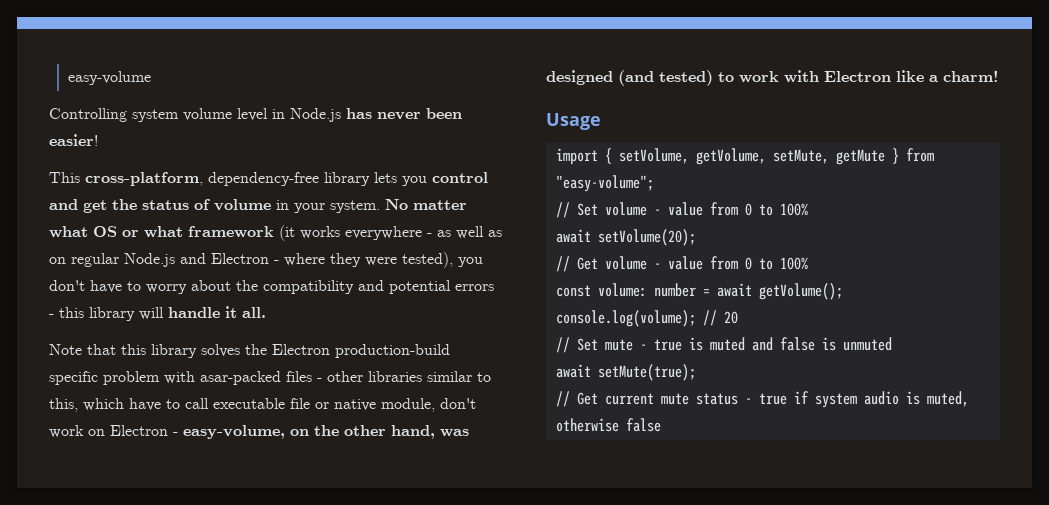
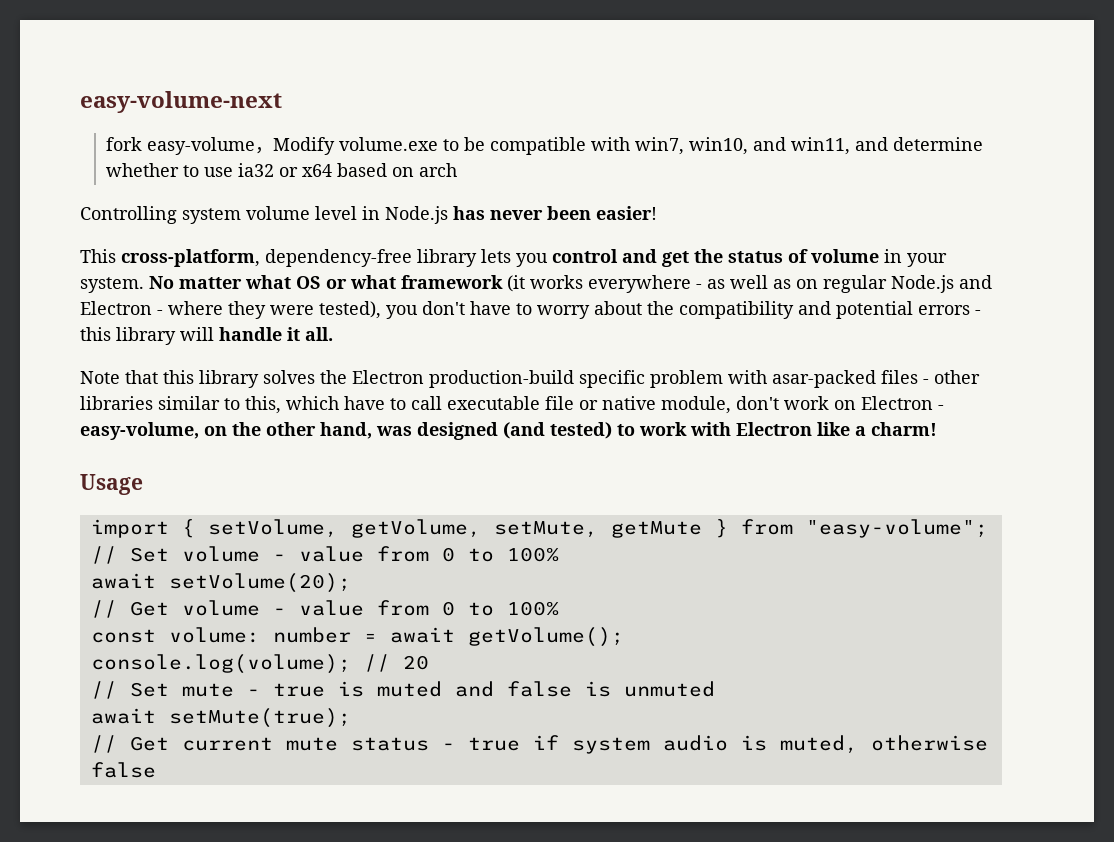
- easy-volume
+ easy-volume-next
+ fork easy-volume，Modify volume.exe to be compatible with win7, win10, and win11, and determine whether to use ia32 or x64 based on arch

